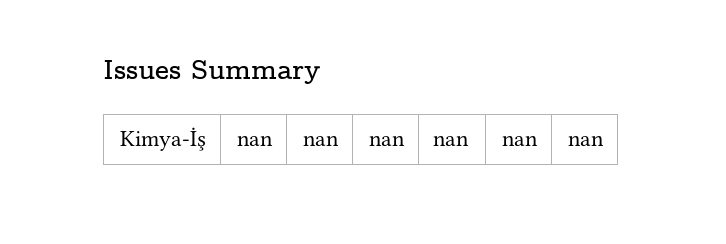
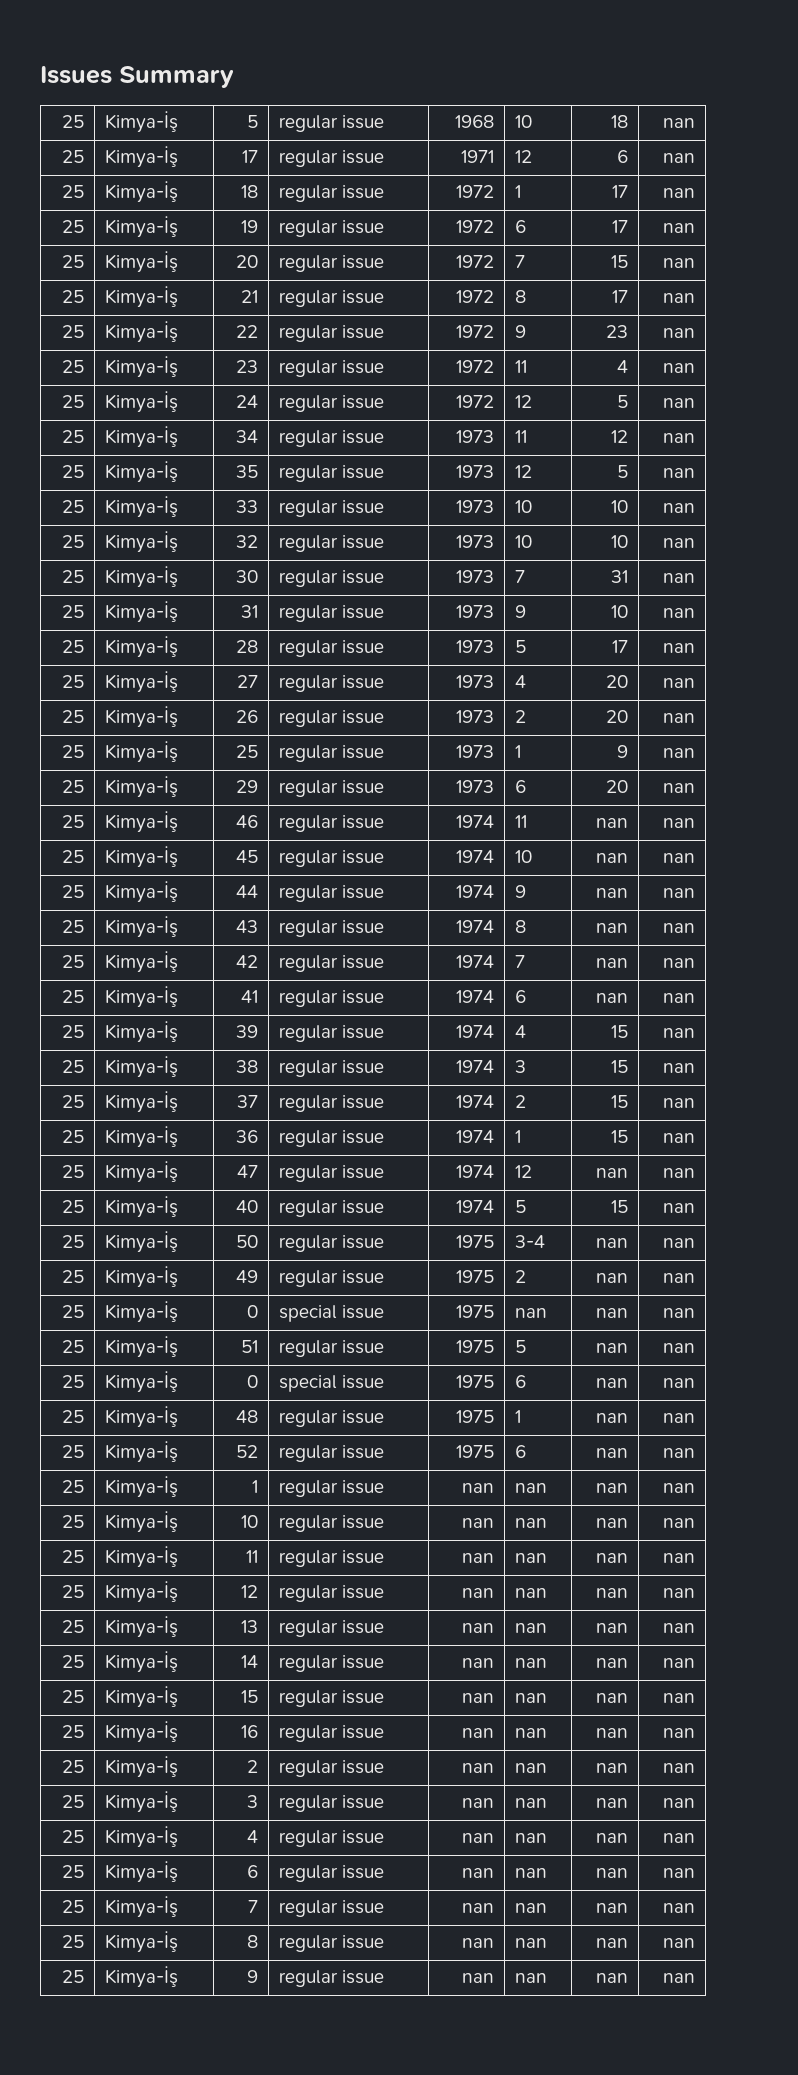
- Kimya-İş | nan | nan | nan | nan | nan | nan
+ 25 | Kimya-İş | 5 | regular issue | 1968 | 10 | 18 | nan
+ 25 | Kimya-İş | 17 | regular issue | 1971 | 12 | 6 | nan
+ 25 | Kimya-İş | 18 | regular issue | 1972 | 1 | 17 | nan
+ 25 | Kimya-İş | 19 | regular issue | 1972 | 6 | 17 | nan
+ 25 | Kimya-İş | 20 | regular issue | 1972 | 7 | 15 | nan
+ 25 | Kimya-İş | 21 | regular issue | 1972 | 8 | 17 | nan
+ 25 | Kimya-İş | 22 | regular issue | 1972 | 9 | 23 | nan
+ 25 | Kimya-İş | 23 | regular issue | 1972 | 11 | 4 | nan
+ 25 | Kimya-İş | 24 | regular issue | 1972 | 12 | 5 | nan
+ 25 | Kimya-İş | 34 | regular issue | 1973 | 11 | 12 | nan
+ 25 | Kimya-İş | 35 | regular issue | 1973 | 12 | 5 | nan
+ 25 | Kimya-İş | 33 | regular issue | 1973 | 10 | 10 | nan
+ 25 | Kimya-İş | 32 | regular issue | 1973 | 10 | 10 | nan
+ 25 | Kimya-İş | 30 | regular issue | 1973 | 7 | 31 | nan
+ 25 | Kimya-İş | 31 | regular issue | 1973 | 9 | 10 | nan
+ 25 | Kimya-İş | 28 | regular issue | 1973 | 5 | 17 | nan
+ 25 | Kimya-İş | 27 | regular issue | 1973 | 4 | 20 | nan
+ 25 | Kimya-İş | 26 | regular issue | 1973 | 2 | 20 | nan
+ 25 | Kimya-İş | 25 | regular issue | 1973 | 1 | 9 | nan
+ 25 | Kimya-İş | 29 | regular issue | 1973 | 6 | 20 | nan
+ 25 | Kimya-İş | 46 | regular issue | 1974 | 11 | nan | nan
+ 25 | Kimya-İş | 45 | regular issue | 1974 | 10 | nan | nan
+ 25 | Kimya-İş | 44 | regular issue | 1974 | 9 | nan | nan
+ 25 | Kimya-İş | 43 | regular issue | 1974 | 8 | nan | nan
+ 25 | Kimya-İş | 42 | regular issue | 1974 | 7 | nan | nan
+ 25 | Kimya-İş | 41 | regular issue | 1974 | 6 | nan | nan
+ 25 | Kimya-İş | 39 | regular issue | 1974 | 4 | 15 | nan
+ 25 | Kimya-İş | 38 | regular issue | 1974 | 3 | 15 | nan
+ 25 | Kimya-İş | 37 | regular issue | 1974 | 2 | 15 | nan
+ 25 | Kimya-İş | 36 | regular issue | 1974 | 1 | 15 | nan
+ 25 | Kimya-İş | 47 | regular issue | 1974 | 12 | nan | nan
+ 25 | Kimya-İş | 40 | regular issue | 1974 | 5 | 15 | nan
+ 25 | Kimya-İş | 50 | regular issue | 1975 | 3-4 | nan | nan
+ 25 | Kimya-İş | 49 | regular issue | 1975 | 2 | nan | nan
+ 25 | Kimya-İş | 0 | special issue | 1975 | nan | nan | nan
+ 25 | Kimya-İş | 51 | regular issue | 1975 | 5 | nan | nan
+ 25 | Kimya-İş | 0 | special issue | 1975 | 6 | nan | nan
+ 25 | Kimya-İş | 48 | regular issue | 1975 | 1 | nan | nan
+ 25 | Kimya-İş | 52 | regular issue | 1975 | 6 | nan | nan
+ 25 | Kimya-İş | 1 | regular issue | nan | nan | nan | nan
+ 25 | Kimya-İş | 10 | regular issue | nan | nan | nan | nan
+ 25 | Kimya-İş | 11 | regular issue | nan | nan | nan | nan
+ 25 | Kimya-İş | 12 | regular issue | nan | nan | nan | nan
+ 25 | Kimya-İş | 13 | regular issue | nan | nan | nan | nan
+ 25 | Kimya-İş | 14 | regular issue | nan | nan | nan | nan
+ 25 | Kimya-İş | 15 | regular issue | nan | nan | nan | nan
+ 25 | Kimya-İş | 16 | regular issue | nan | nan | nan | nan
+ 25 | Kimya-İş | 2 | regular issue | nan | nan | nan | nan
+ 25 | Kimya-İş | 3 | regular issue | nan | nan | nan | nan
+ 25 | Kimya-İş | 4 | regular issue | nan | nan | nan | nan
+ 25 | Kimya-İş | 6 | regular issue | nan | nan | nan | nan
+ 25 | Kimya-İş | 7 | regular issue | nan | nan | nan | nan
+ 25 | Kimya-İş | 8 | regular issue | nan | nan | nan | nan
+ 25 | Kimya-İş | 9 | regular issue | nan | nan | nan | nan

